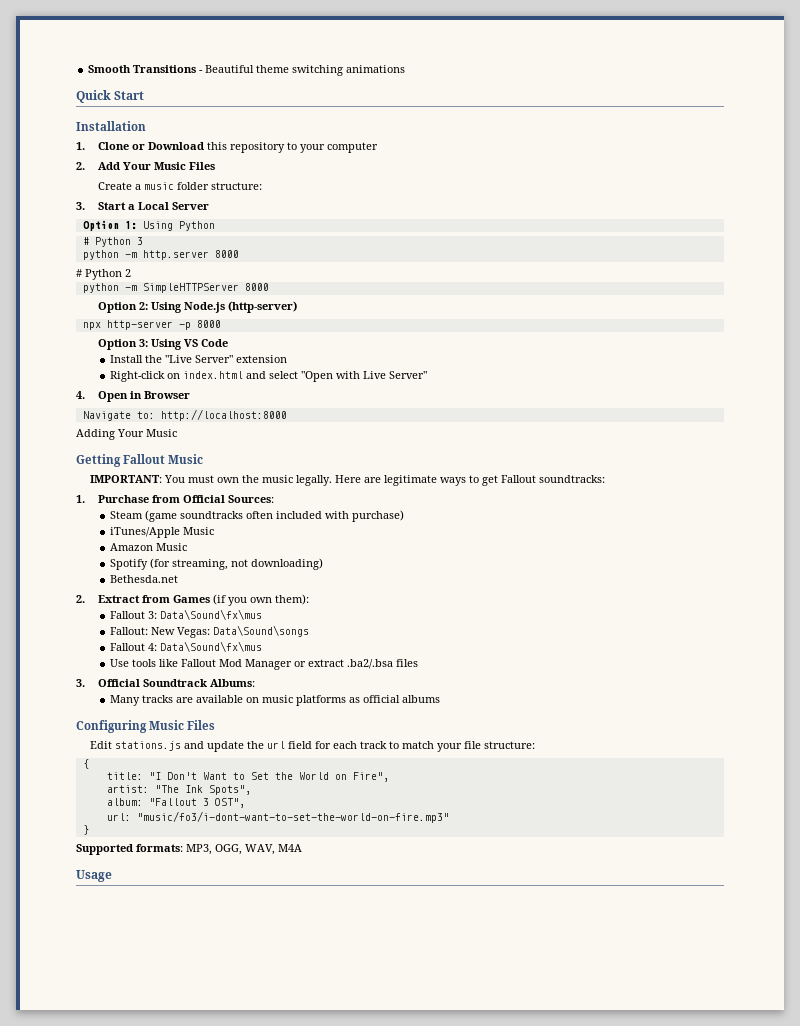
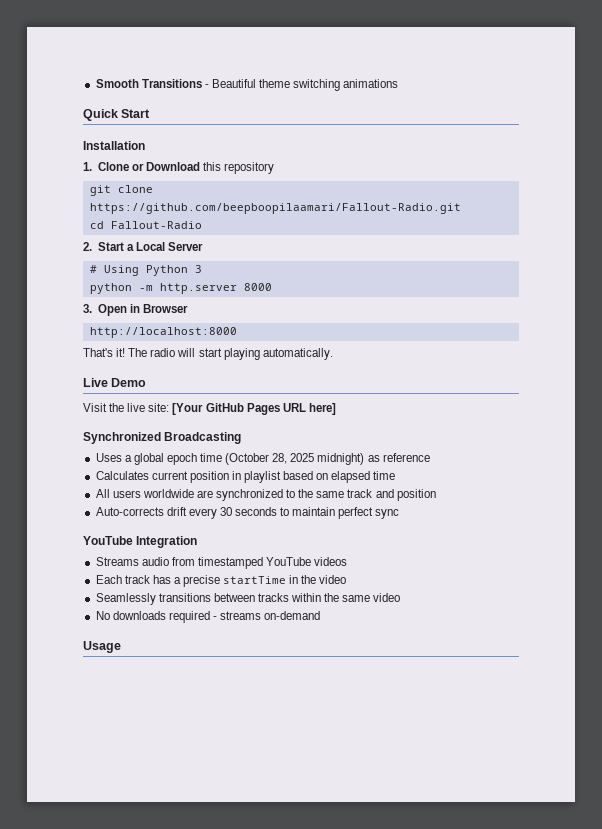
- 1. Clone or Download this repository to your computer
- 2. Add Your Music Files
- Create a music folder structure:
- 3. Start a Local Server
+ 1. Clone or Download this repository
+ git clone https://github.com/beepboopilaamari/Fallout-Radio.git
+ cd Fallout-Radio
+ 2. Start a Local Server
- Option 1: Using Python
- # Python 3
+ # Using Python 3
- # Python 2
- python -m SimpleHTTPServer 8000
- Option 2: Using Node.js (http-server)
- npx http-server -p 8000
- Option 3: Using VS Code
- Install the "Live Server" extension
- Right-click on index.html and select "Open with Live Server"
- 4. Open in Browser
+ 3. Open in Browser
- Navigate to: http://localhost:8000
+ http://localhost:8000
- Adding Your Music
- Getting Fallout Music
- IMPORTANT: You must own the music legally. Here are legitimate ways to get Fallout soundtracks:
- 1. Purchase from Official Sources:
- Steam (game soundtracks often included with purchase)
- iTunes/Apple Music
- Amazon Music
- Spotify (for streaming, not downloading)
- Bethesda.net
- 2. Extract from Games (if you own them):
- Fallout 3: Data\Sound\fx\mus
- Fallout: New Vegas: Data\Sound\songs
- Fallout 4: Data\Sound\fx\mus
- Use tools like Fallout Mod Manager or extract .ba2/.bsa files
- 3. Official Soundtrack Albums:
- Many tracks are available on music platforms as official albums
- Configuring Music Files
- Edit stations.js and update the url field for each track to match your file structure:
- {
- title: "I Don't Want to Set the World on Fire",
- artist: "The Ink Spots",
- album: "Fallout 3 OST",
- url: "music/fo3/i-dont-want-to-set-the-world-on-fire.mp3"
- }
- Supported formats: MP3, OGG, WAV, M4A
+ That's it! The radio will start playing automatically.
+ Live Demo
+ Visit the live site: [Your GitHub Pages URL here]
+ Synchronized Broadcasting
+ Uses a global epoch time (October 28, 2025 midnight) as reference
+ Calculates current position in playlist based on elapsed time
+ All users worldwide are synchronized to the same track and position
+ Auto-corrects drift every 30 seconds to maintain perfect sync
+ YouTube Integration
+ Streams audio from timestamped YouTube videos
+ Each track has a precise startTime in the video
+ Seamlessly transitions between tracks within the same video
+ No downloads required - streams on-demand

